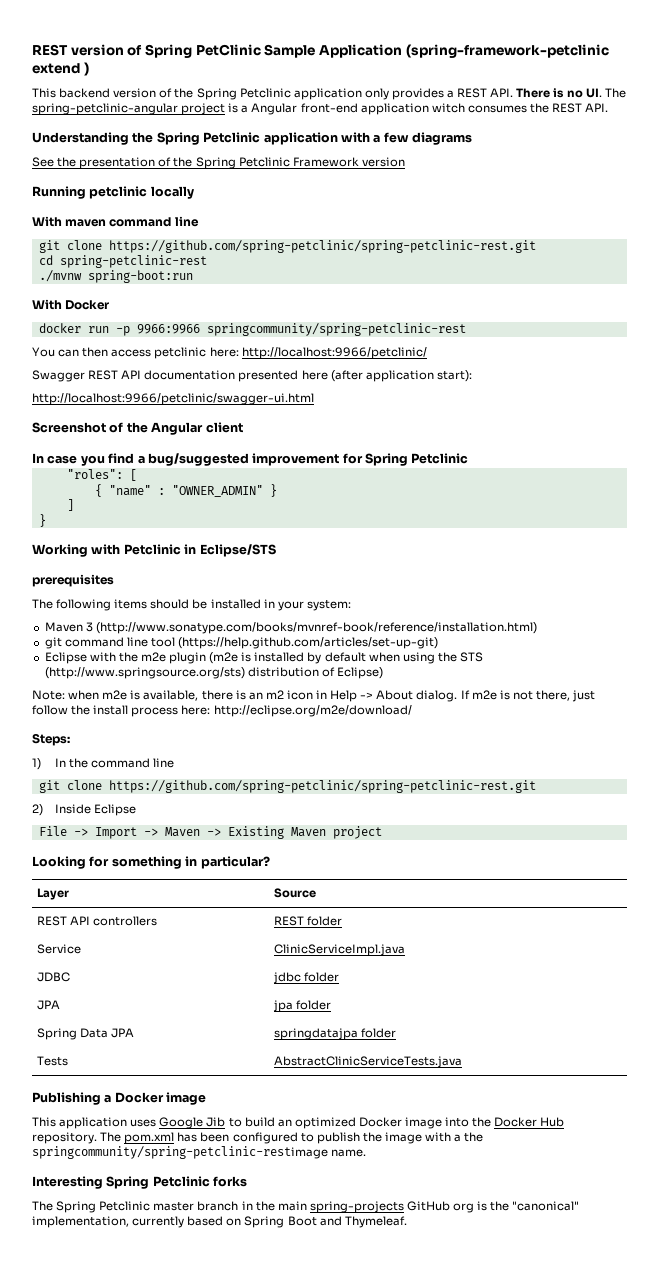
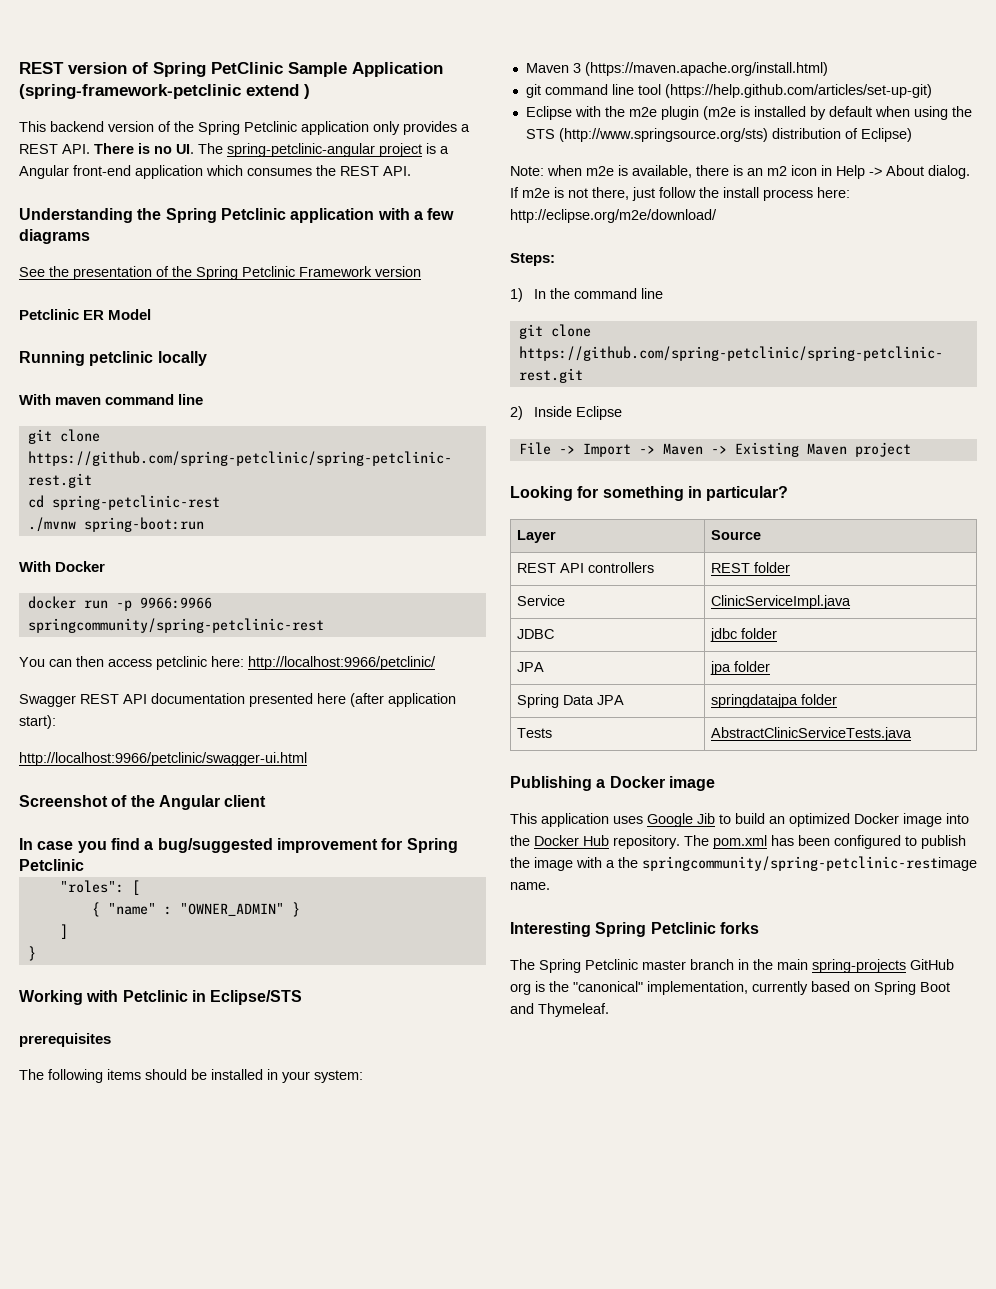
- This backend version of the Spring Petclinic application only provides a REST API. There is no UI. The spring-petclinic-angular project is a Angular front-end application witch consumes the REST API.
+ This backend version of the Spring Petclinic application only provides a REST API. There is no UI. The spring-petclinic-angular project is a Angular front-end application which consumes the REST API.
+ Petclinic ER Model
- Maven 3 (http://www.sonatype.com/books/mvnref-book/reference/installation.html)
+ Maven 3 (https://maven.apache.org/install.html)

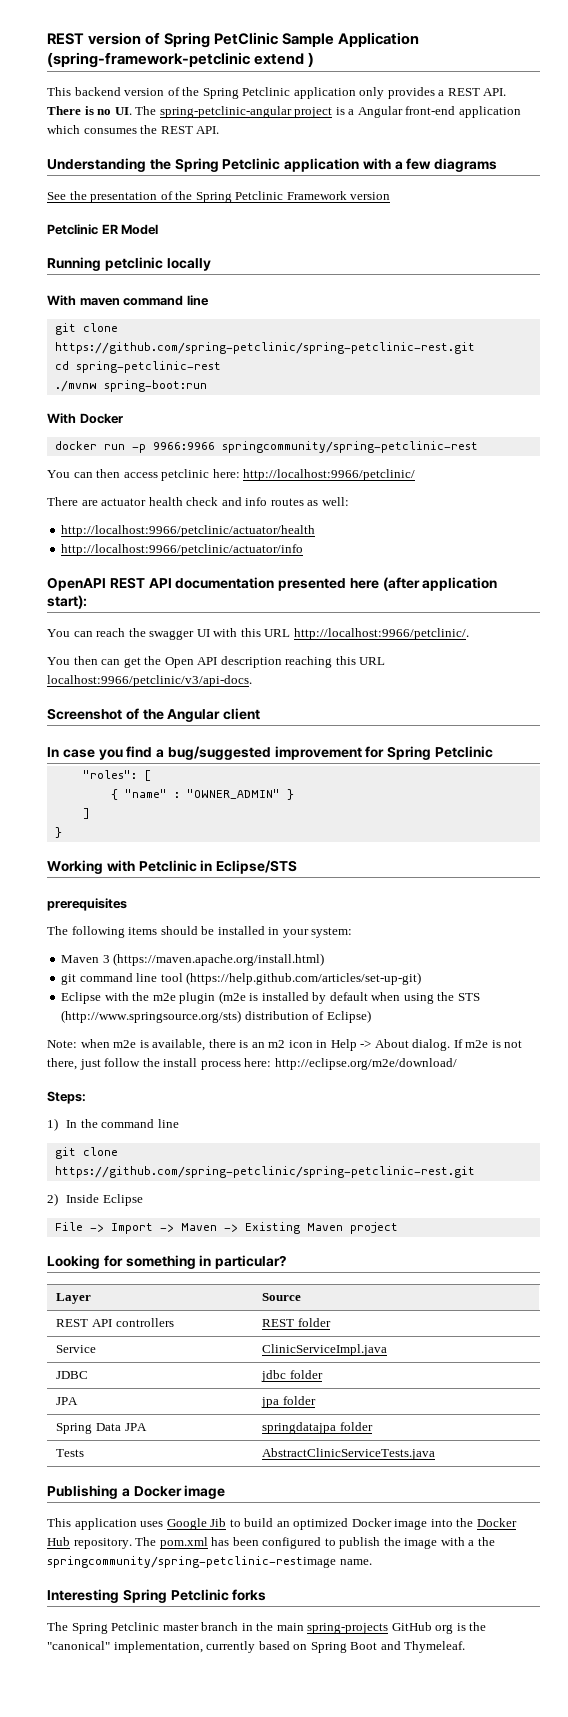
- Swagger REST API documentation presented here (after application start):
+ There are actuator health check and info routes as well:
+ http://localhost:9966/petclinic/actuator/health
+ http://localhost:9966/petclinic/actuator/info
+ OpenAPI REST API documentation presented here (after application start):
- http://localhost:9966/petclinic/swagger-ui.html
+ You can reach the swagger UI with this URL http://localhost:9966/petclinic/.
+ You then can get the Open API description reaching this URL localhost:9966/petclinic/v3/api-docs.

